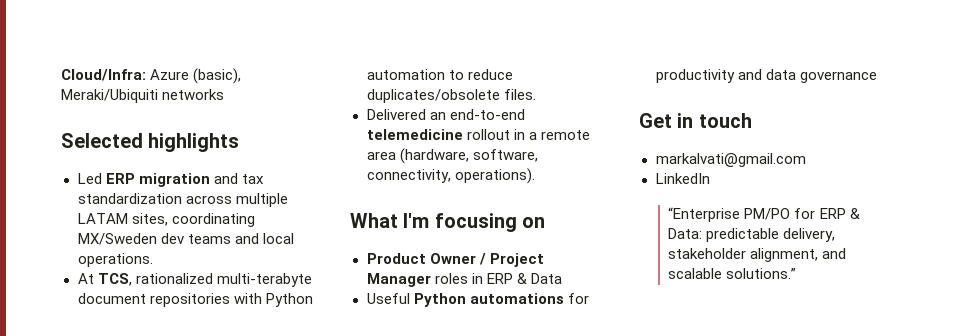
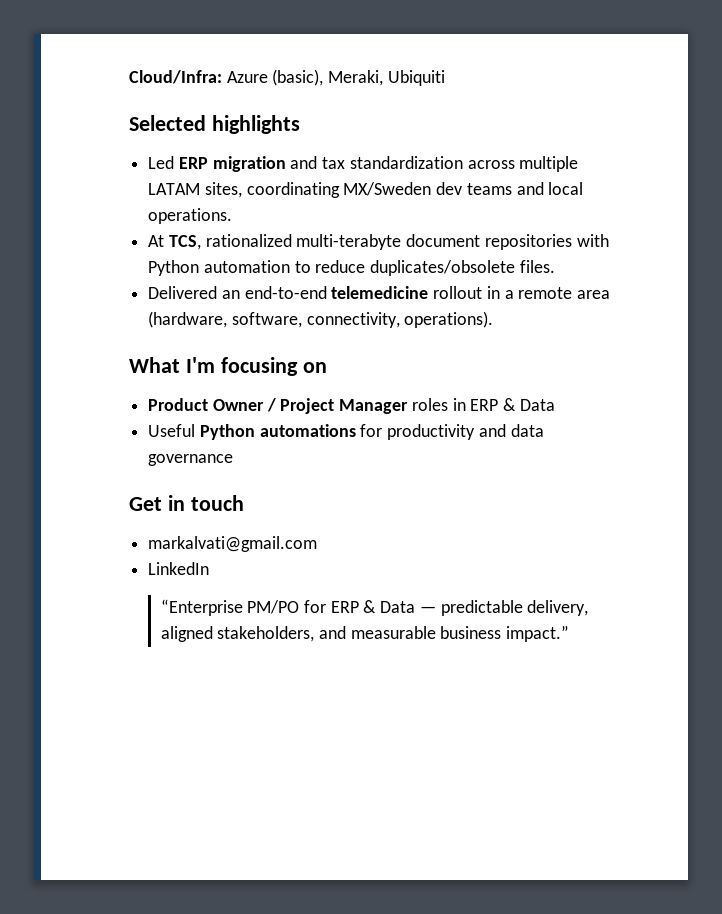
- Cloud/Infra: Azure (basic), Meraki/Ubiquiti networks
+ Cloud/Infra: Azure (basic), Meraki, Ubiquiti
- “Enterprise PM/PO for ERP & Data: predictable delivery, stakeholder alignment, and scalable solutions.”
+ “Enterprise PM/PO for ERP & Data — predictable delivery, aligned stakeholders, and measurable business impact.”

